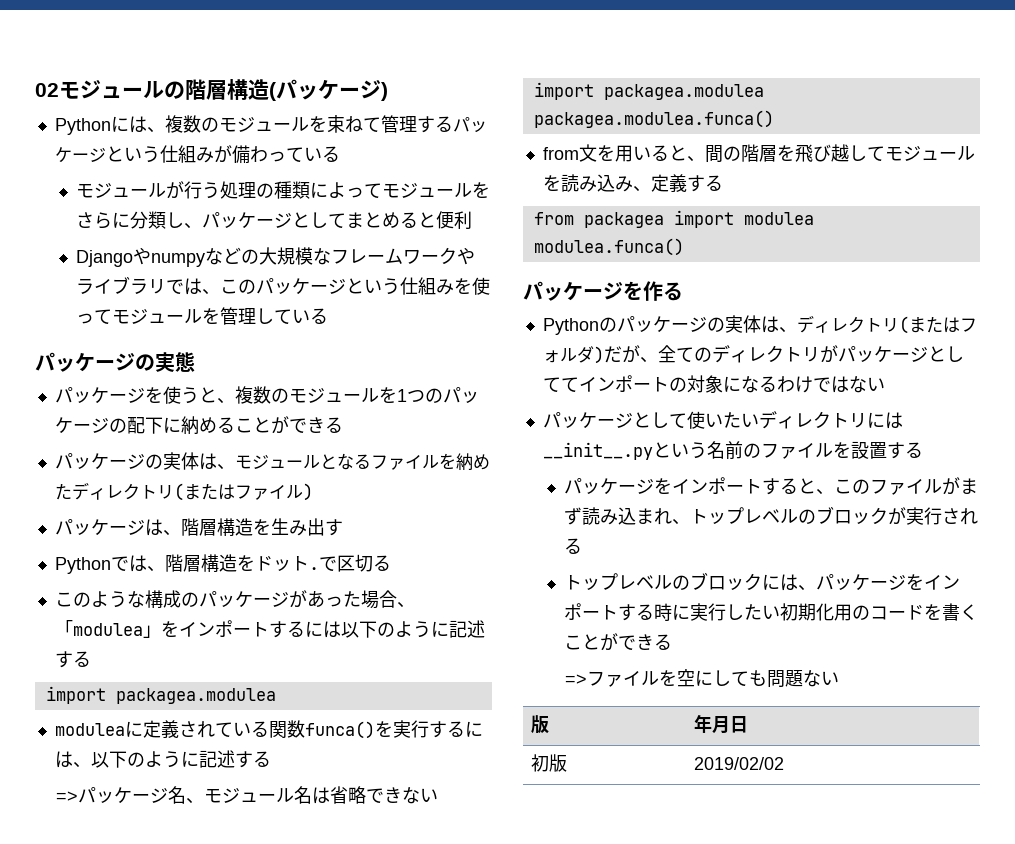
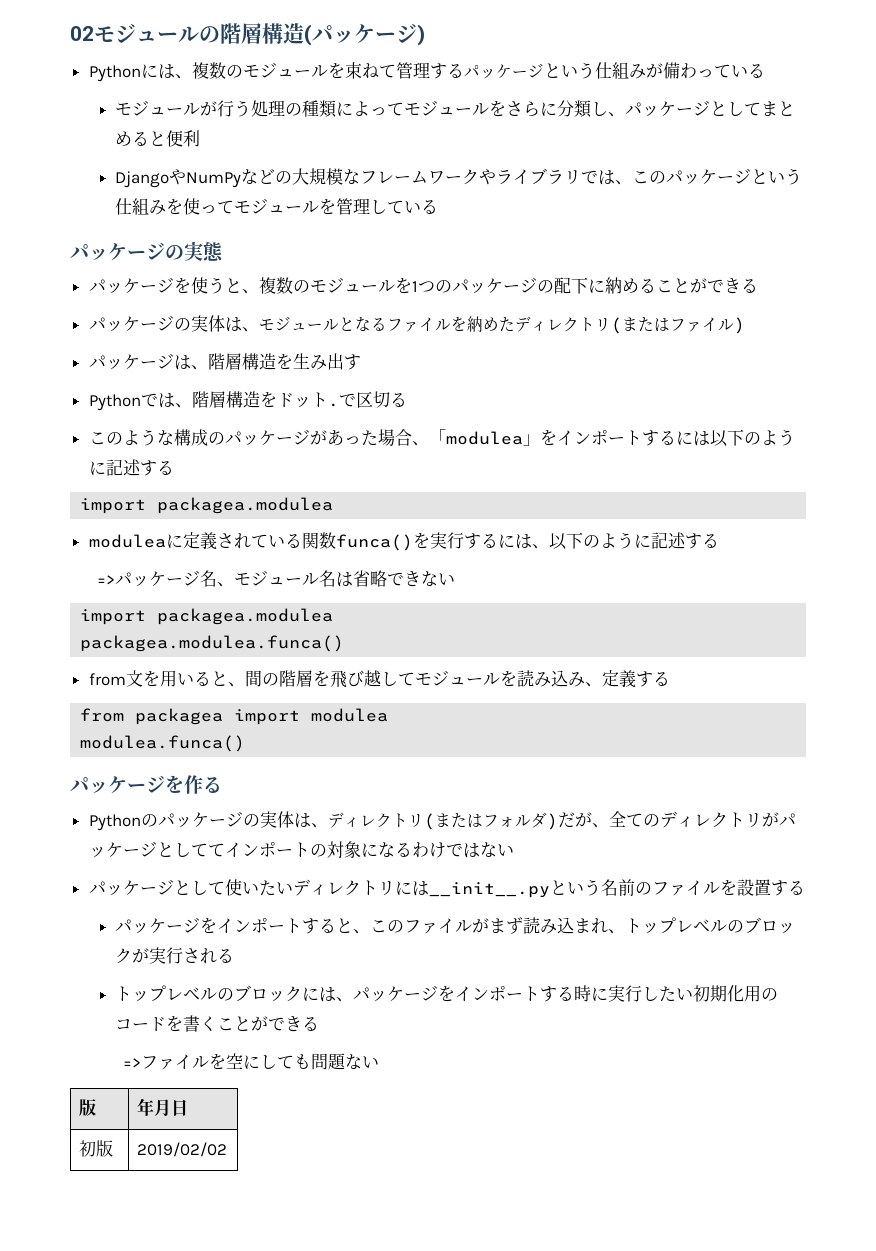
- Djangoやnumpyなどの大規模なフレームワークやライブラリでは、このパッケージという仕組みを使ってモジュールを管理している
+ DjangoやNumPyなどの大規模なフレームワークやライブラリでは、このパッケージという仕組みを使ってモジュールを管理している

